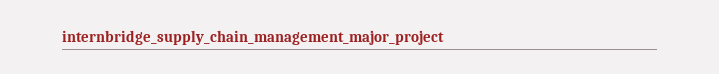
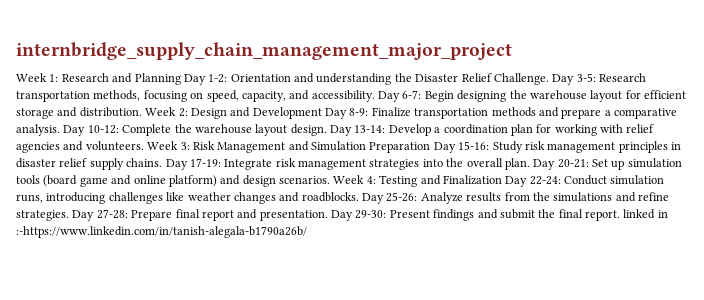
+ Week 1: Research and Planning Day 1-2: Orientation and understanding the Disaster Relief Challenge. Day 3-5: Research transportation methods, focusing on speed, capacity, and accessibility. Day 6-7: Begin designing the warehouse layout for efficient storage and distribution. Week 2: Design and Development Day 8-9: Finalize transportation methods and prepare a comparative analysis. Day 10-12: Complete the warehouse layout design. Day 13-14: Develop a coordination plan for working with relief agencies and volunteers. Week 3: Risk Management and Simulation Preparation Day 15-16: Study risk management principles in disaster relief supply chains. Day 17-19: Integrate risk management strategies into the overall plan. Day 20-21: Set up simulation tools (board game and online platform) and design scenarios. Week 4: Testing and Finalization Day 22-24: Conduct simulation runs, introducing challenges like weather changes and roadblocks. Day 25-26: Analyze results from the simulations and refine strategies. Day 27-28: Prepare final report and presentation. Day 29-30: Present findings and submit the final report. linked in :-https://www.linkedin.com/in/tanish-alegala-b1790a26b/

